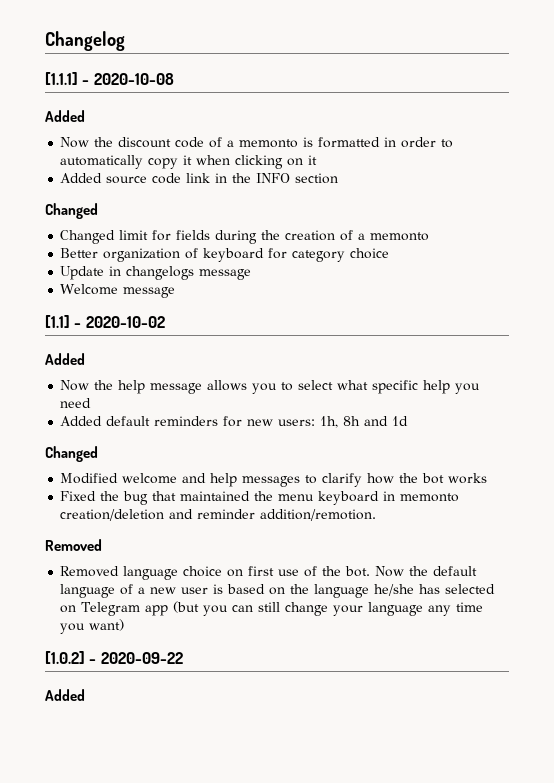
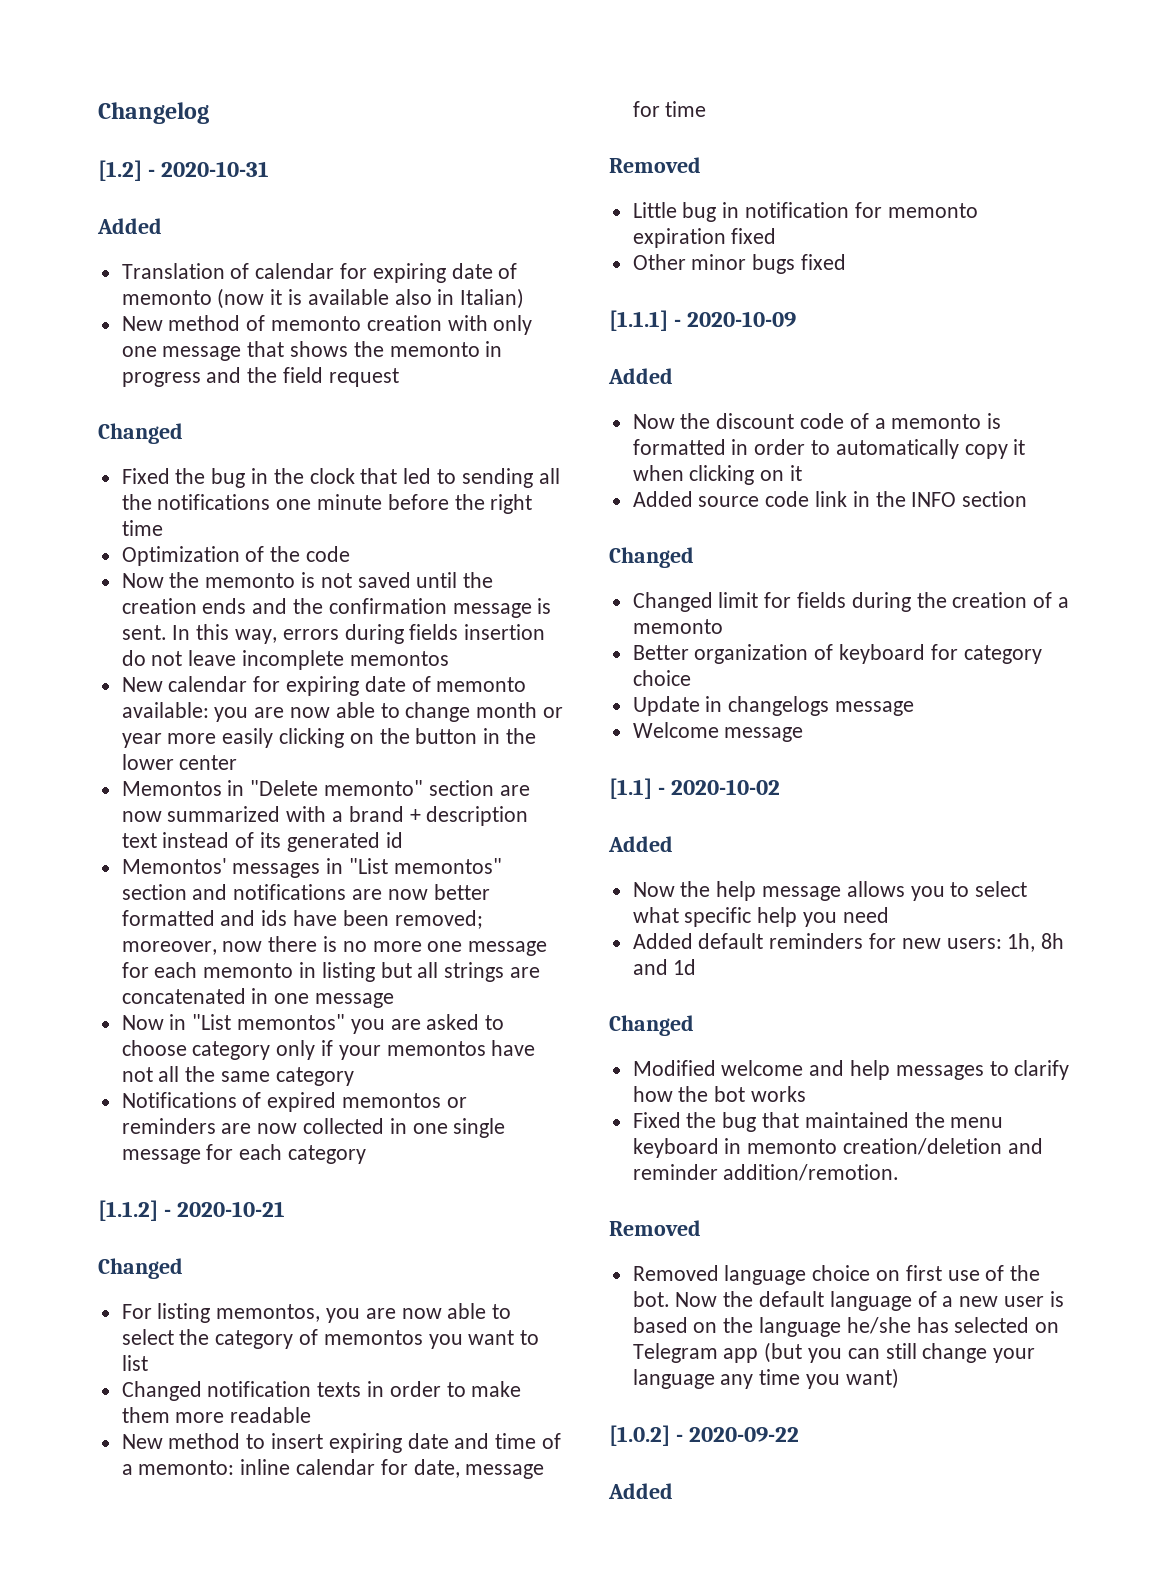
+ [1.2] - 2020-10-31
+ Added
+ Translation of calendar for expiring date of memonto (now it is available also in Italian)
+ New method of memonto creation with only one message that shows the memonto in progress and the field request
+ Changed
+ Fixed the bug in the clock that led to sending all the notifications one minute before the right time
+ Optimization of the code
+ Now the memonto is not saved until the creation ends and the confirmation message is sent. In this way, errors during fields insertion do not leave incomplete memontos
+ New calendar for expiring date of memonto available: you are now able to change month or year more easily clicking on the button in the lower center
+ Memontos in "Delete memonto" section are now summarized with a brand + description text instead of its generated id
+ Memontos' messages in "List memontos" section and notifications are now better formatted and ids have been removed; moreover, now there is no more one message for each memonto in listing but all strings are concatenated in one message
+ Now in "List memontos" you are asked to choose category only if your memontos have not all the same category
+ Notifications of expired memontos or reminders are now collected in one single message for each category
+ [1.1.2] - 2020-10-21
+ Changed
+ For listing memontos, you are now able to select the category of memontos you want to list
+ Changed notification texts in order to make them more readable
+ New method to insert expiring date and time of a memonto: inline calendar for date, message for time
+ Removed
+ Little bug in notification for memonto expiration fixed
+ Other minor bugs fixed
- [1.1.1] - 2020-10-08
+ [1.1.1] - 2020-10-09

